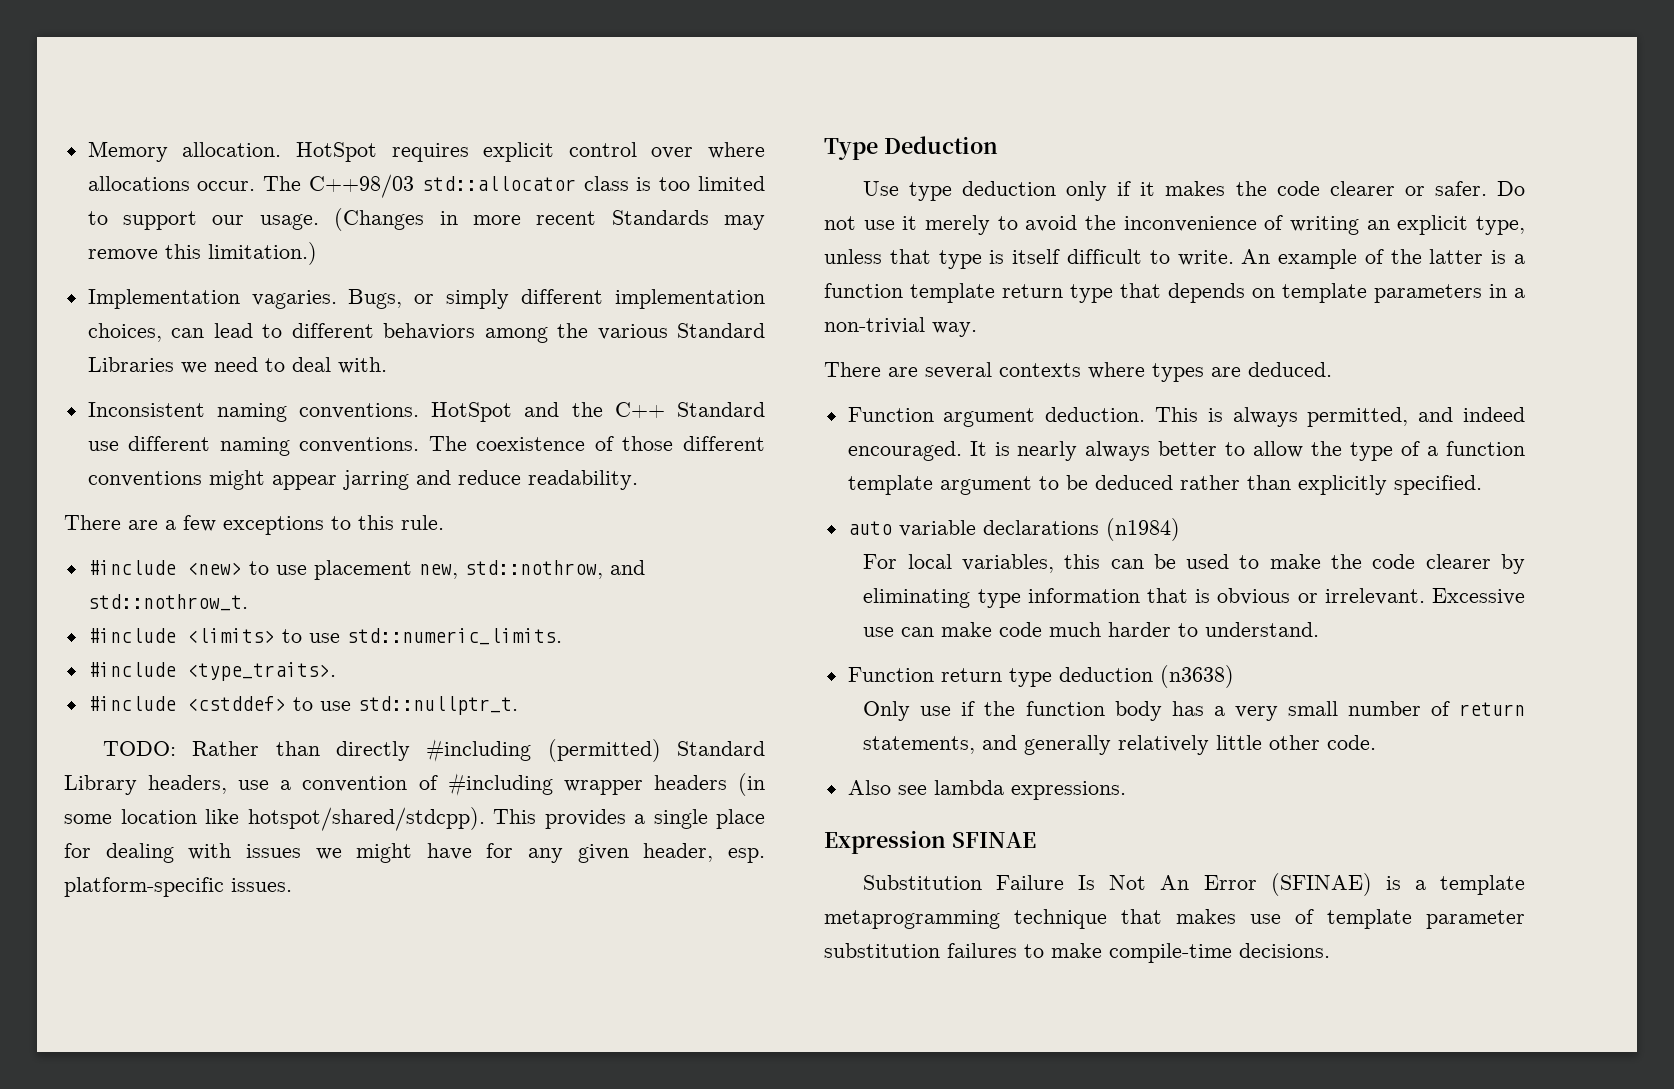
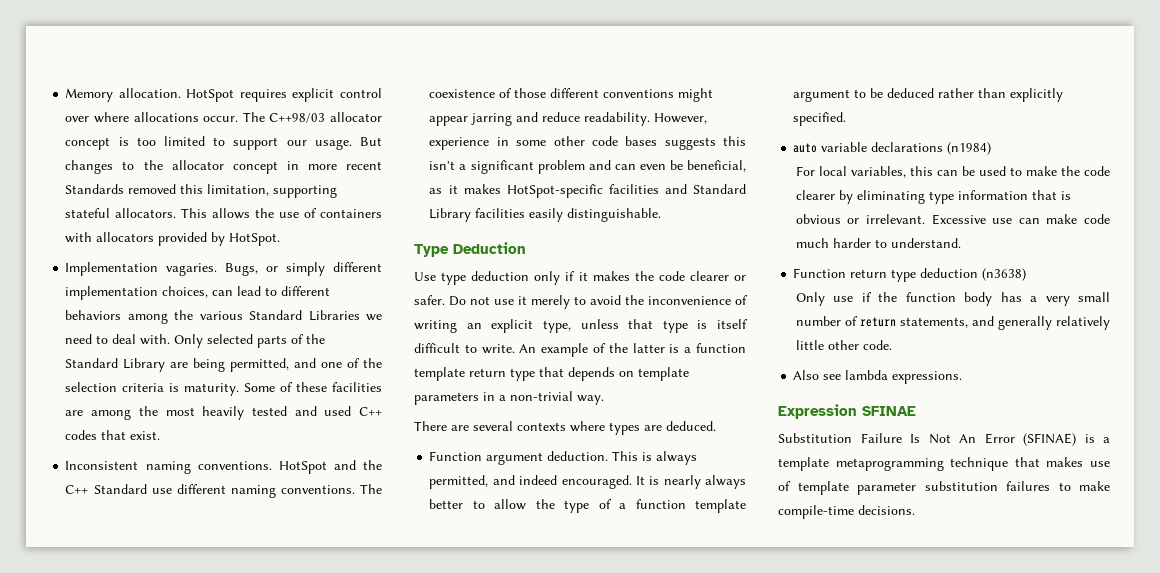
- The C++98/03 std::allocator class is too limited to support our usage.
+ The C++98/03 allocator concept is too limited to support our usage.
- (Changes in more recent Standards may remove this limitation.)
+ But changes to the allocator concept in more recent Standards removed this limitation, supporting stateful allocators. This allows the use of containers with allocators provided by HotSpot.
+ Only selected parts of the Standard Library are being permitted, and one of the selection criteria is maturity. Some of these facilities are among the most heavily tested and used C++ codes that exist.
- The coexistence of those different conventions might appear jarring and reduce readability.
- There are a few exceptions to this rule.
- #include <new> to use placement new, std::nothrow, and std::nothrow_t.
- #include <limits> to use std::numeric_limits.
- #include <type_traits>.
- #include <cstddef> to use std::nullptr_t.
- TODO: Rather than directly #including (permitted) Standard Library headers, use a convention of #including wrapper headers (in some location like hotspot/shared/stdcpp). This provides a single place for dealing with issues we might have for any given header, esp. platform-specific issues.
+ The coexistence of those different conventions might appear jarring and reduce readability. However, experience in some other code bases suggests this isn't a significant problem and can even be beneficial, as it makes HotSpot-specific facilities and Standard Library facilities easily distinguishable.

